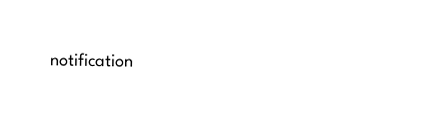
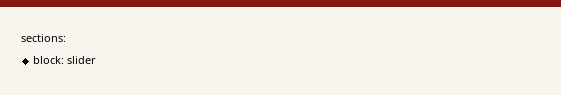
- notification
+ sections:
+ block: slider

